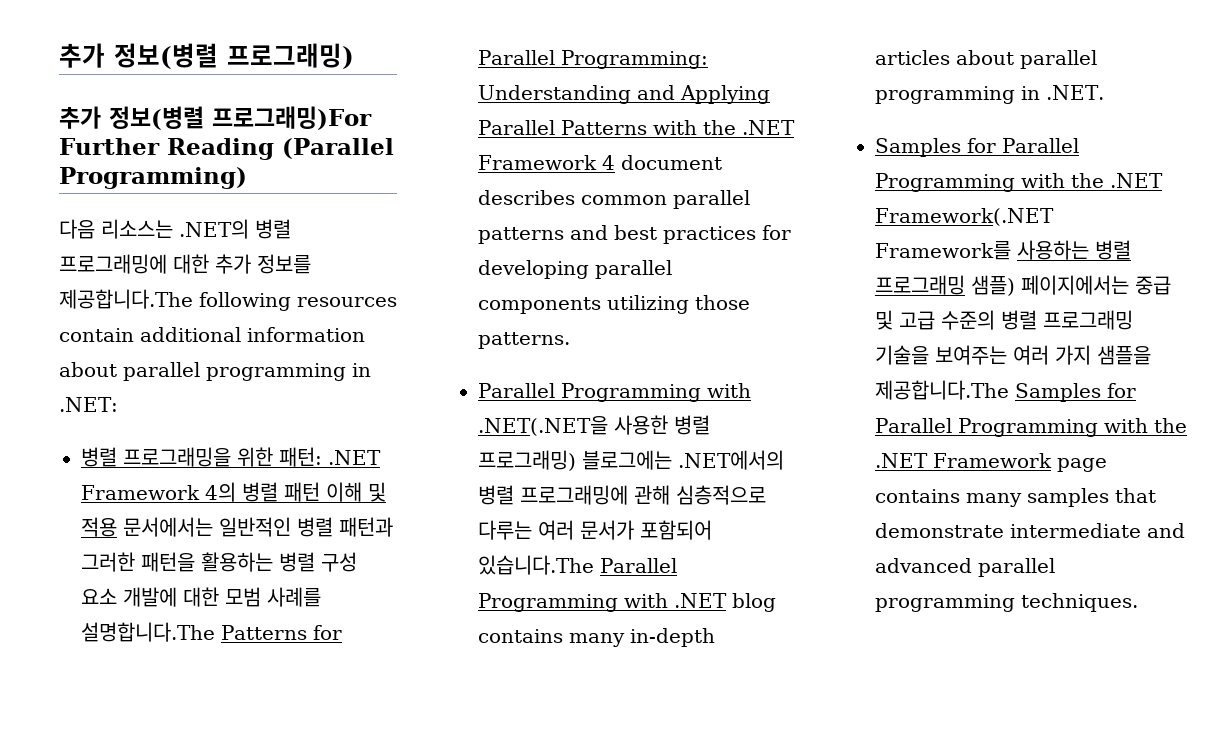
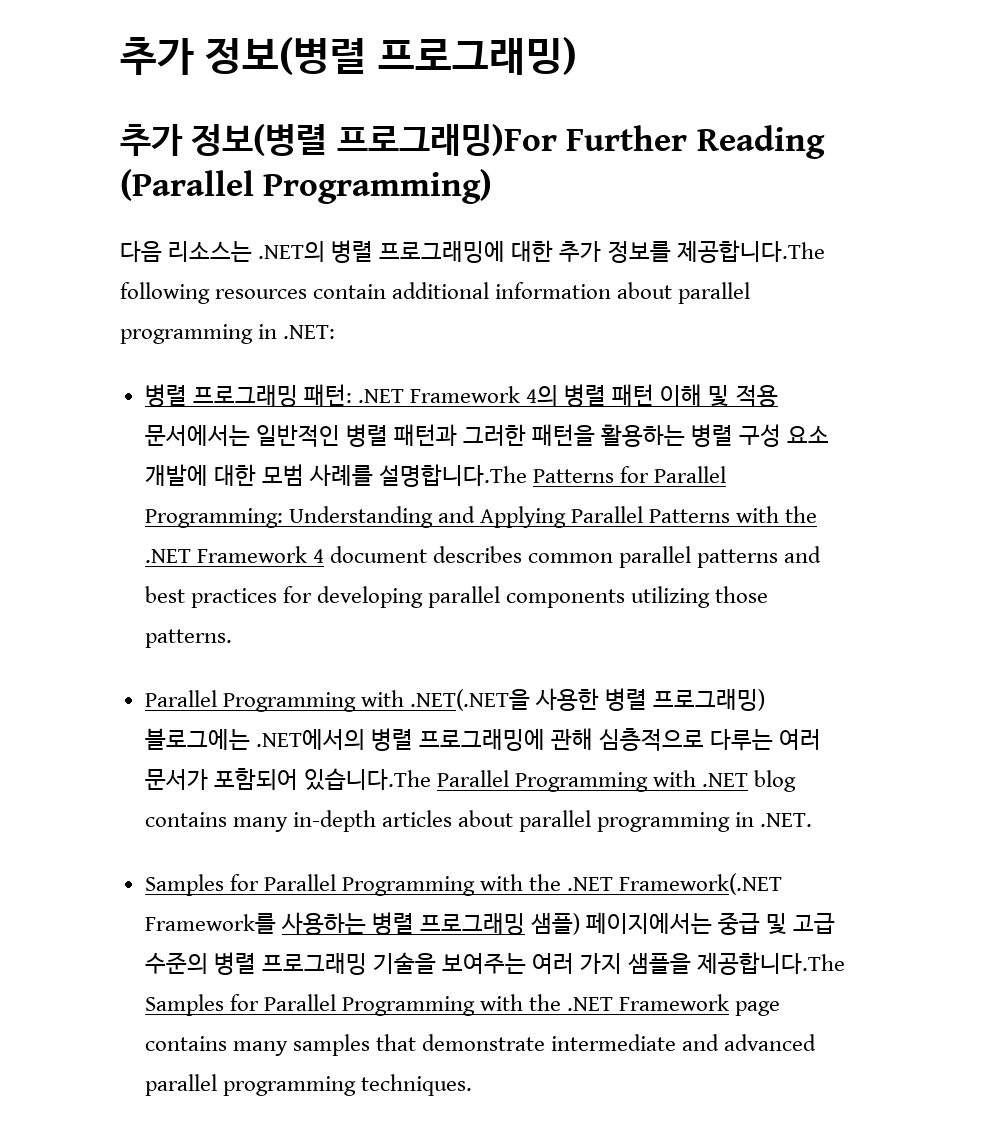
- 병렬 프로그래밍을 위한 패턴: .NET Framework 4의 병렬 패턴 이해 및 적용 문서에서는 일반적인 병렬 패턴과 그러한 패턴을 활용하는 병렬 구성 요소 개발에 대한 모범 사례를 설명합니다.The Patterns for Parallel Programming: Understanding and Applying Parallel Patterns with the .NET Framework 4 document describes common parallel patterns and best practices for developing parallel components utilizing those patterns.
+ 병렬 프로그래밍 패턴: .NET Framework 4의 병렬 패턴 이해 및 적용 문서에서는 일반적인 병렬 패턴과 그러한 패턴을 활용하는 병렬 구성 요소 개발에 대한 모범 사례를 설명합니다.The Patterns for Parallel Programming: Understanding and Applying Parallel Patterns with the .NET Framework 4 document describes common parallel patterns and best practices for developing parallel components utilizing those patterns.

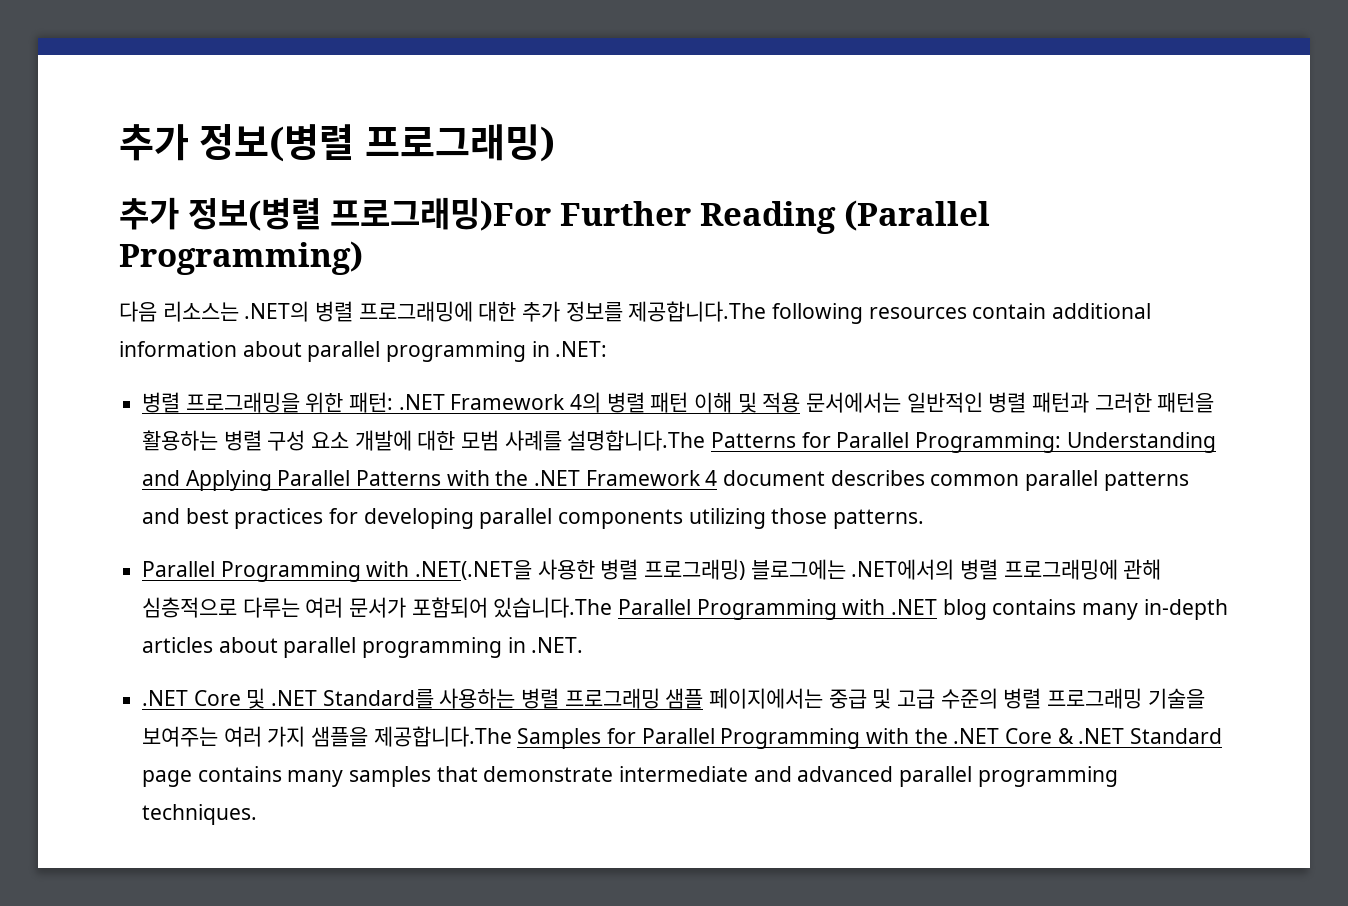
- 병렬 프로그래밍 패턴: .NET Framework 4의 병렬 패턴 이해 및 적용 문서에서는 일반적인 병렬 패턴과 그러한 패턴을 활용하는 병렬 구성 요소 개발에 대한 모범 사례를 설명합니다.The Patterns for Parallel Programming: Understanding and Applying Parallel Patterns with the .NET Framework 4 document describes common parallel patterns and best practices for developing parallel components utilizing those patterns.
+ 병렬 프로그래밍을 위한 패턴: .NET Framework 4의 병렬 패턴 이해 및 적용 문서에서는 일반적인 병렬 패턴과 그러한 패턴을 활용하는 병렬 구성 요소 개발에 대한 모범 사례를 설명합니다.The Patterns for Parallel Programming: Understanding and Applying Parallel Patterns with the .NET Framework 4 document describes common parallel patterns and best practices for developing parallel components utilizing those patterns.
- Samples for Parallel Programming with the .NET Framework(.NET Framework를 사용하는 병렬 프로그래밍 샘플) 페이지에서는 중급 및 고급 수준의 병렬 프로그래밍 기술을 보여주는 여러 가지 샘플을 제공합니다.The Samples for Parallel Programming with the .NET Framework page contains many samples that demonstrate intermediate and advanced parallel programming techniques.
+ .NET Core 및 .NET Standard를 사용하는 병렬 프로그래밍 샘플 페이지에서는 중급 및 고급 수준의 병렬 프로그래밍 기술을 보여주는 여러 가지 샘플을 제공합니다.The Samples for Parallel Programming with the .NET Core & .NET Standard page contains many samples that demonstrate intermediate and advanced parallel programming techniques.

